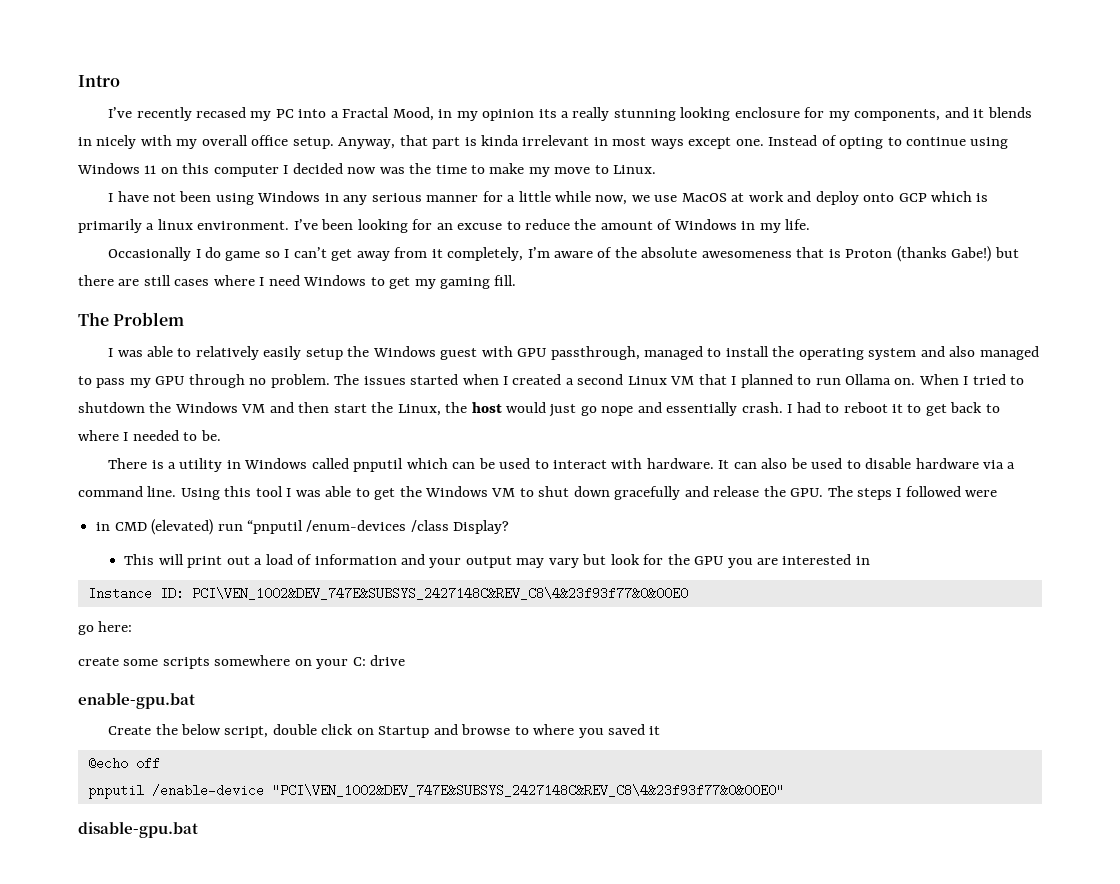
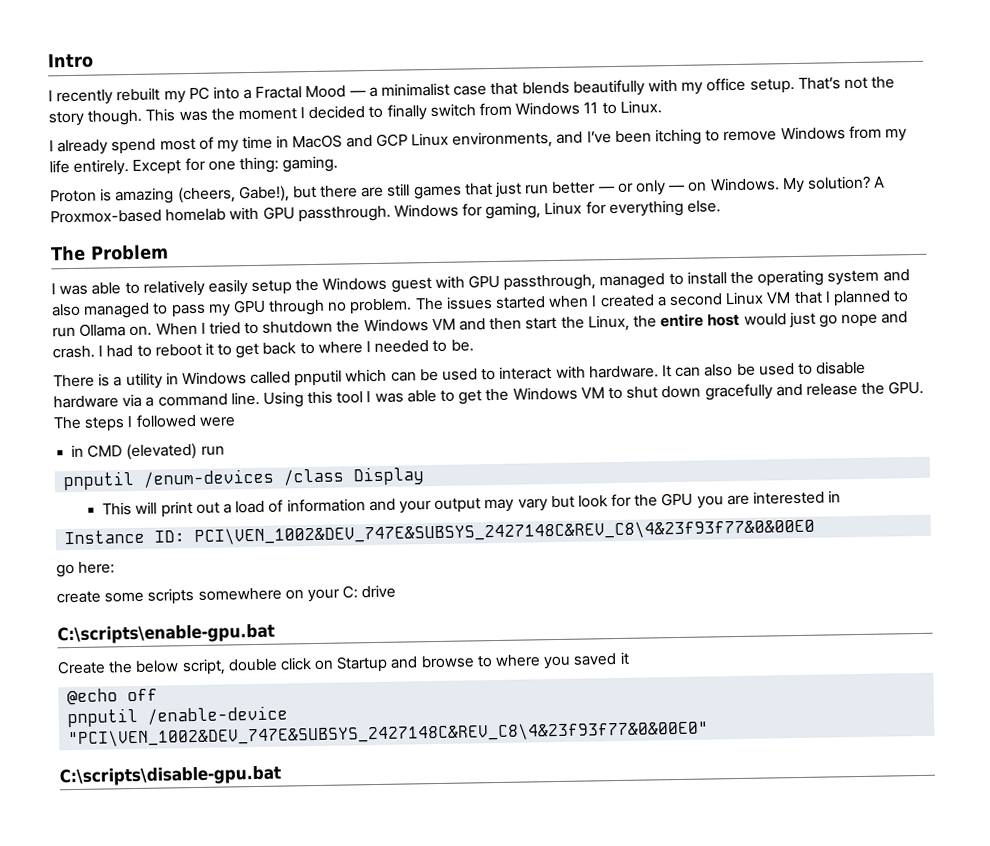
- I’ve recently recased my PC into a Fractal Mood, in my opinion its a really stunning looking enclosure for my components, and it blends in nicely with my overall office setup.
+ I recently rebuilt my PC into a Fractal Mood — a minimalist case that blends beautifully with my office setup.
- Anyway, that part is kinda irrelevant in most ways except one. Instead of opting to continue using Windows 11 on this computer I decided now was the time to make my move to Linux.
- I have not been using Windows in any serious manner for a little while now, we use MacOS at work and deploy onto GCP which is primarily a linux environment. I’ve been looking for an excuse to reduce the amount of Windows in my life.
- Occasionally I do game so I can’t get away from it completely, I’m aware of the absolute awesomeness that is Proton (thanks Gabe!) but there are still cases where I need Windows to get my gaming fill.
+ That’s not the story though. This was the moment I decided to finally switch from Windows 11 to Linux.
+ I already spend most of my time in MacOS and GCP Linux environments, and I’ve been itching to remove Windows from my life entirely. Except for one thing: gaming.
+ Proton is amazing (cheers, Gabe!), but there are still games that just run better — or only — on Windows. My solution? A Proxmox-based homelab with GPU passthrough. Windows for gaming, Linux for everything else.
- When I tried to shutdown the Windows VM and then start the Linux, the host would just go nope and essentially crash.
+ When I tried to shutdown the Windows VM and then start the Linux, the entire host would just go nope and crash.
- in CMD (elevated) run “pnputil /enum-devices /class Display?
+ in CMD (elevated) run
+ pnputil /enum-devices /class Display
- enable-gpu.bat
+ C:\scripts\enable-gpu.bat
- disable-gpu.bat
+ C:\scripts\disable-gpu.bat

